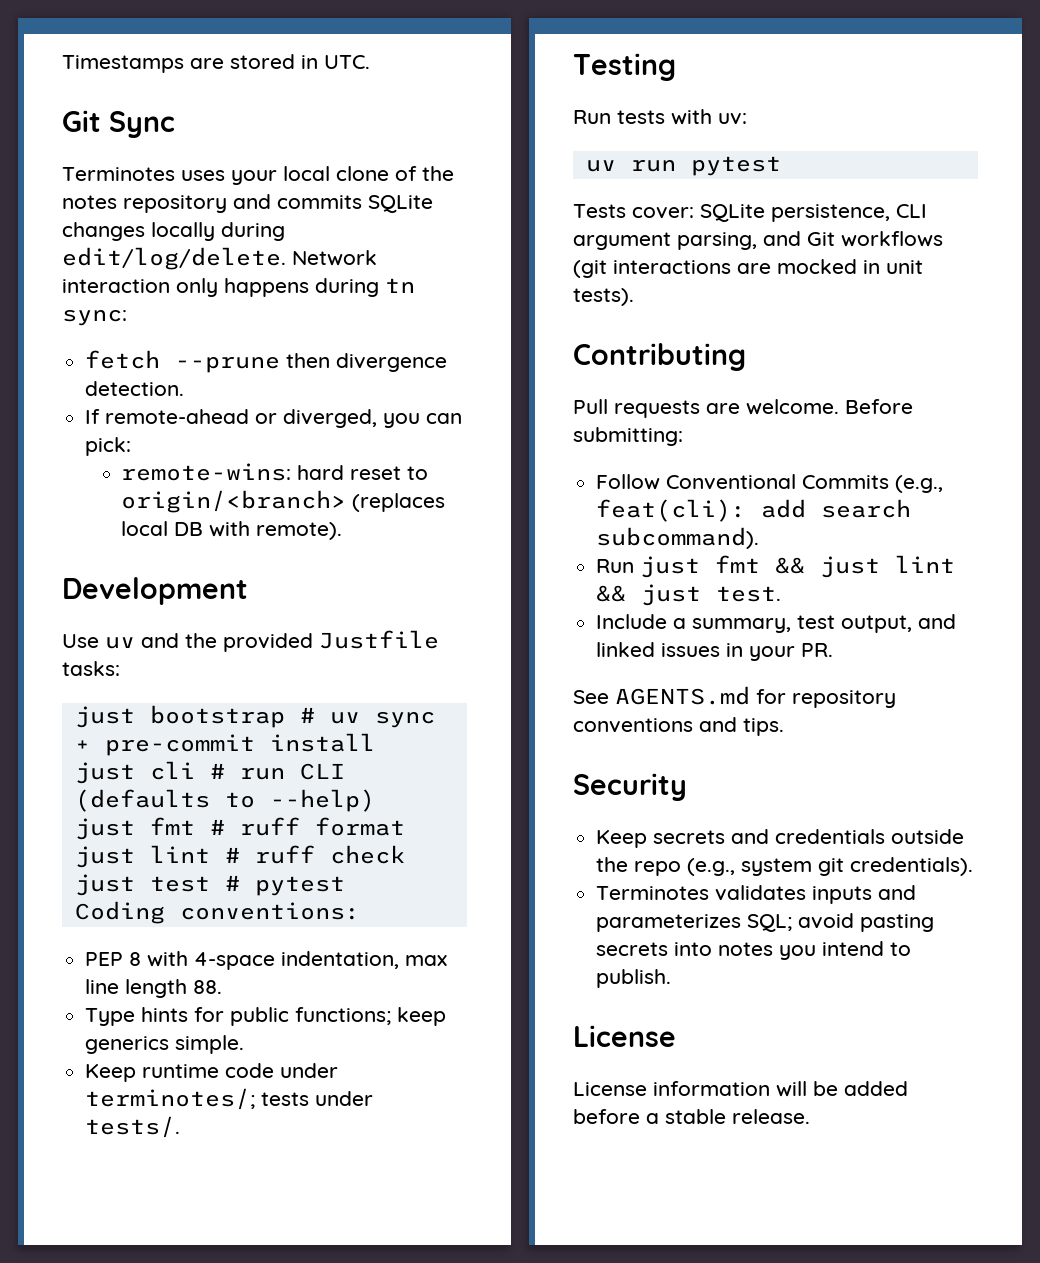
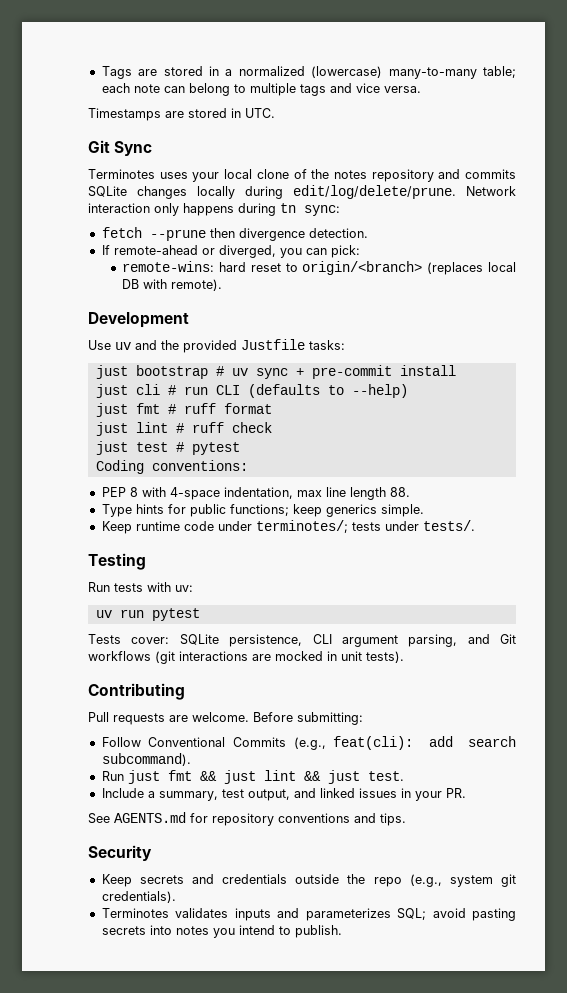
+ Tags are stored in a normalized (lowercase) many-to-many table; each note can belong to multiple tags and vice versa.
- Terminotes uses your local clone of the notes repository and commits SQLite changes locally during edit/log/delete.
+ Terminotes uses your local clone of the notes repository and commits SQLite changes locally during edit/log/delete/prune.
  Terminotes validates inputs and parameterizes SQL; avoid pasting secrets into notes you intend to publish.
- License
- License information will be added before a stable release.

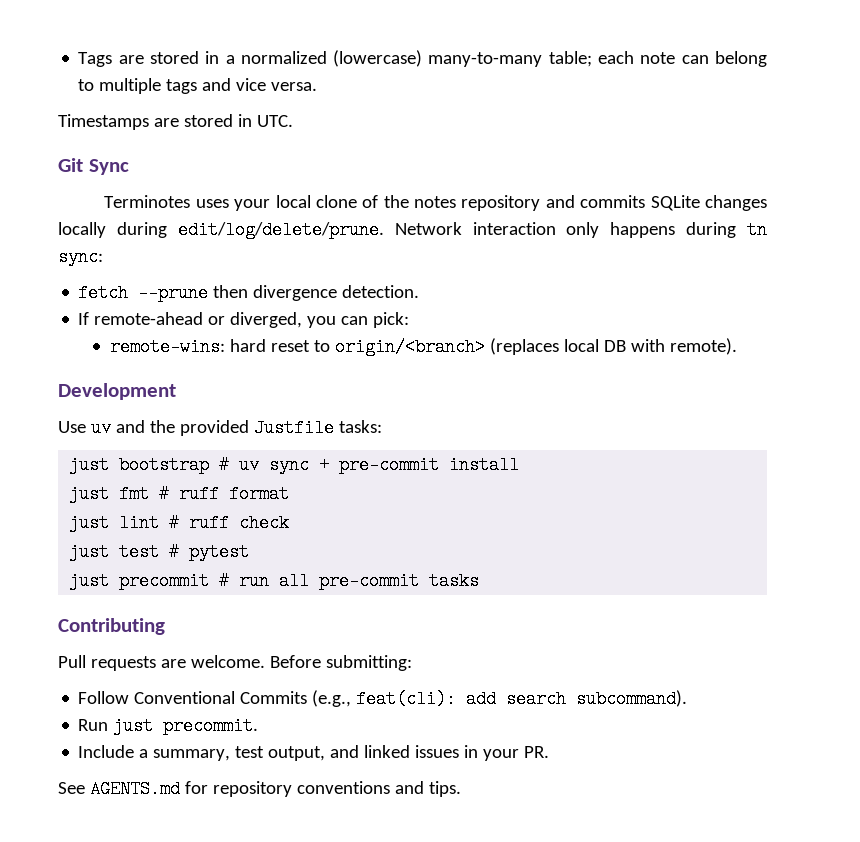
- just cli # run CLI (defaults to --help)
- Coding conventions:
- PEP 8 with 4-space indentation, max line length 88.
- Type hints for public functions; keep generics simple.
- Keep runtime code under terminotes/; tests under tests/.
- Testing
- Run tests with uv:
- uv run pytest
- Tests cover: SQLite persistence, CLI argument parsing, and Git workflows (git interactions are mocked in unit tests).
+ just precommit # run all pre-commit tasks
- Run just fmt && just lint && just test.
+ Run just precommit.
- Security
- Keep secrets and credentials outside the repo (e.g., system git credentials).
- Terminotes validates inputs and parameterizes SQL; avoid pasting secrets into notes you intend to publish.

